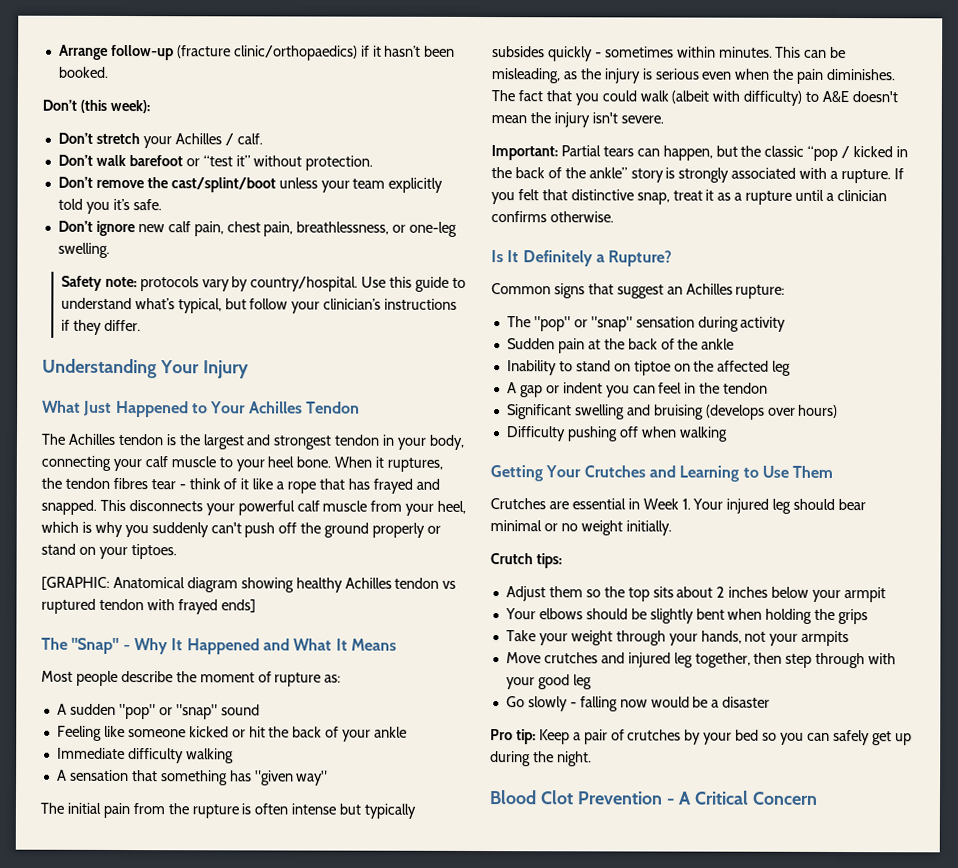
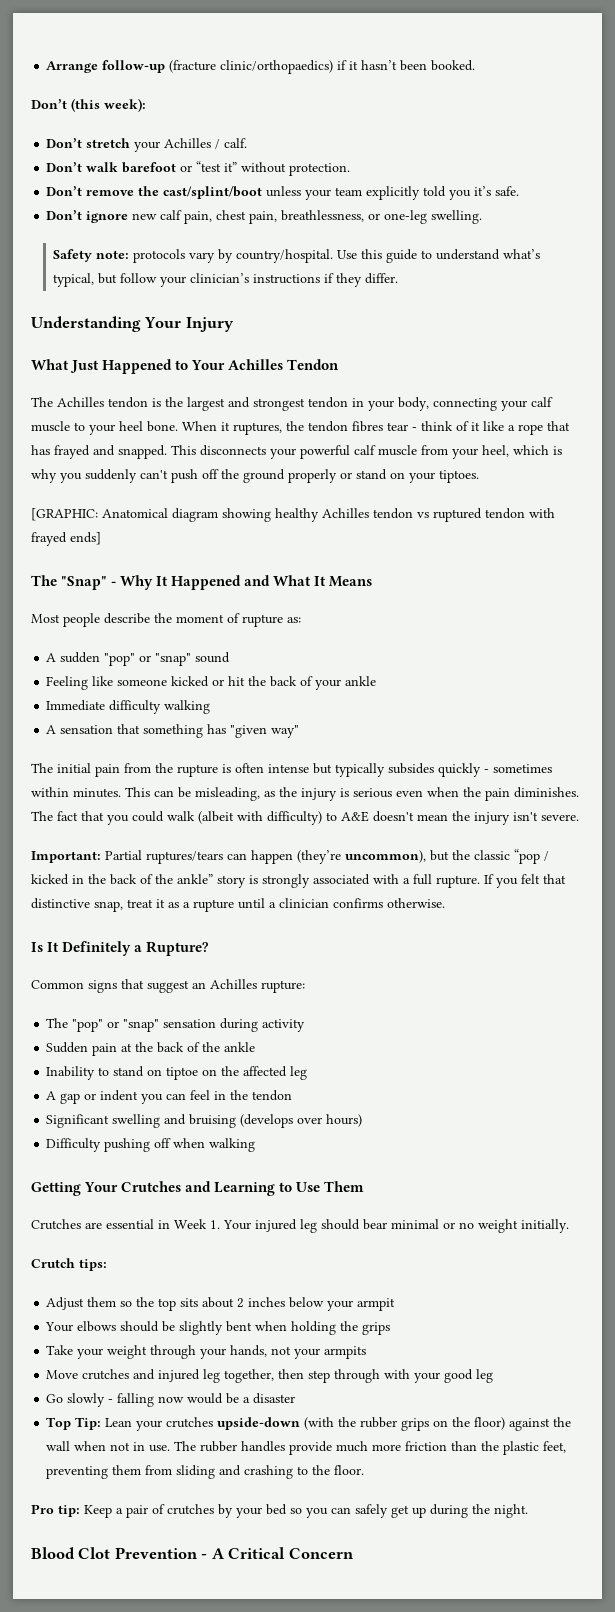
- Important: Partial tears can happen, but the classic “pop / kicked in the back of the ankle” story is strongly associated with a rupture.
+ Important: Partial ruptures/tears can happen (they’re uncommon), but the classic “pop / kicked in the back of the ankle” story is strongly associated with a full rupture.
+ Top Tip: Lean your crutches upside-down (with the rubber grips on the floor) against the wall when not in use. The rubber handles provide much more friction than the plastic feet, preventing them from sliding and crashing to the floor.

